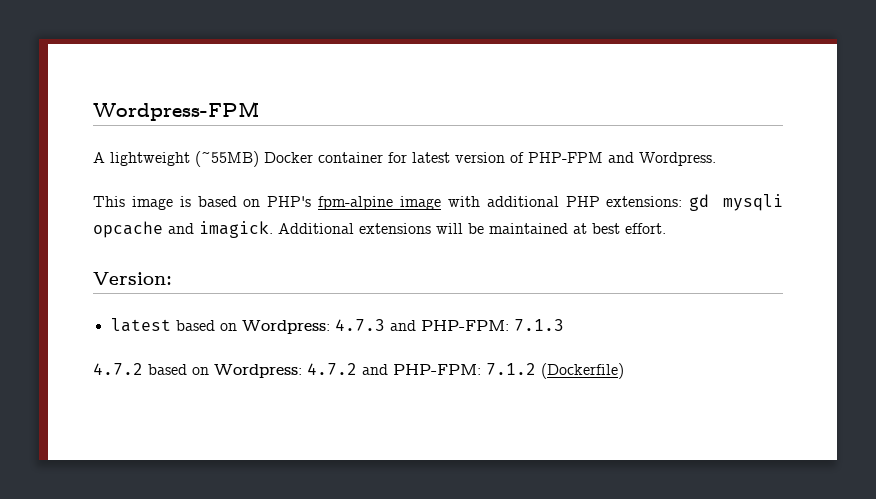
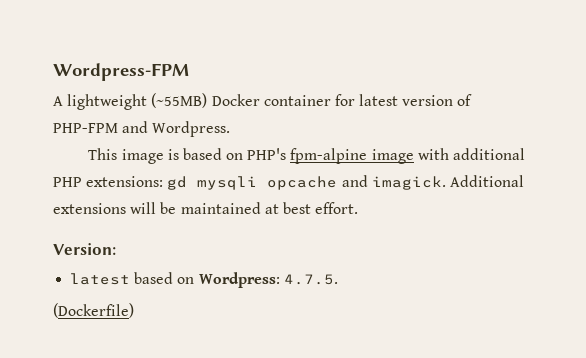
- latest based on Wordpress: 4.7.3 and PHP-FPM: 7.1.3
- 4.7.2 based on Wordpress: 4.7.2 and PHP-FPM: 7.1.2 (Dockerfile)
+ latest based on Wordpress: 4.7.5.
+ (Dockerfile)

